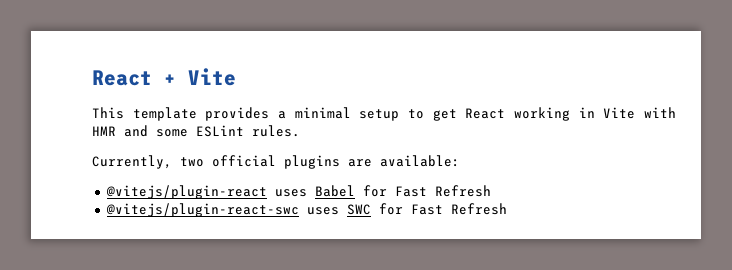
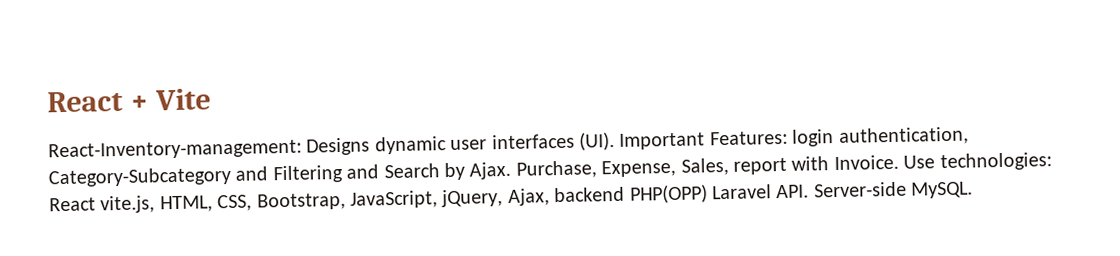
- This template provides a minimal setup to get React working in Vite with HMR and some ESLint rules.
- Currently, two official plugins are available:
- @vitejs/plugin-react uses Babel for Fast Refresh
- @vitejs/plugin-react-swc uses SWC for Fast Refresh
+ React-Inventory-management: Designs dynamic user interfaces (UI). Important Features: login authentication, Category-Subcategory and Filtering and Search by Ajax. Purchase, Expense, Sales, report with Invoice. Use technologies: React vite.js, HTML, CSS, Bootstrap, JavaScript, jQuery, Ajax, backend PHP(OPP) Laravel API. Server-side MySQL.

